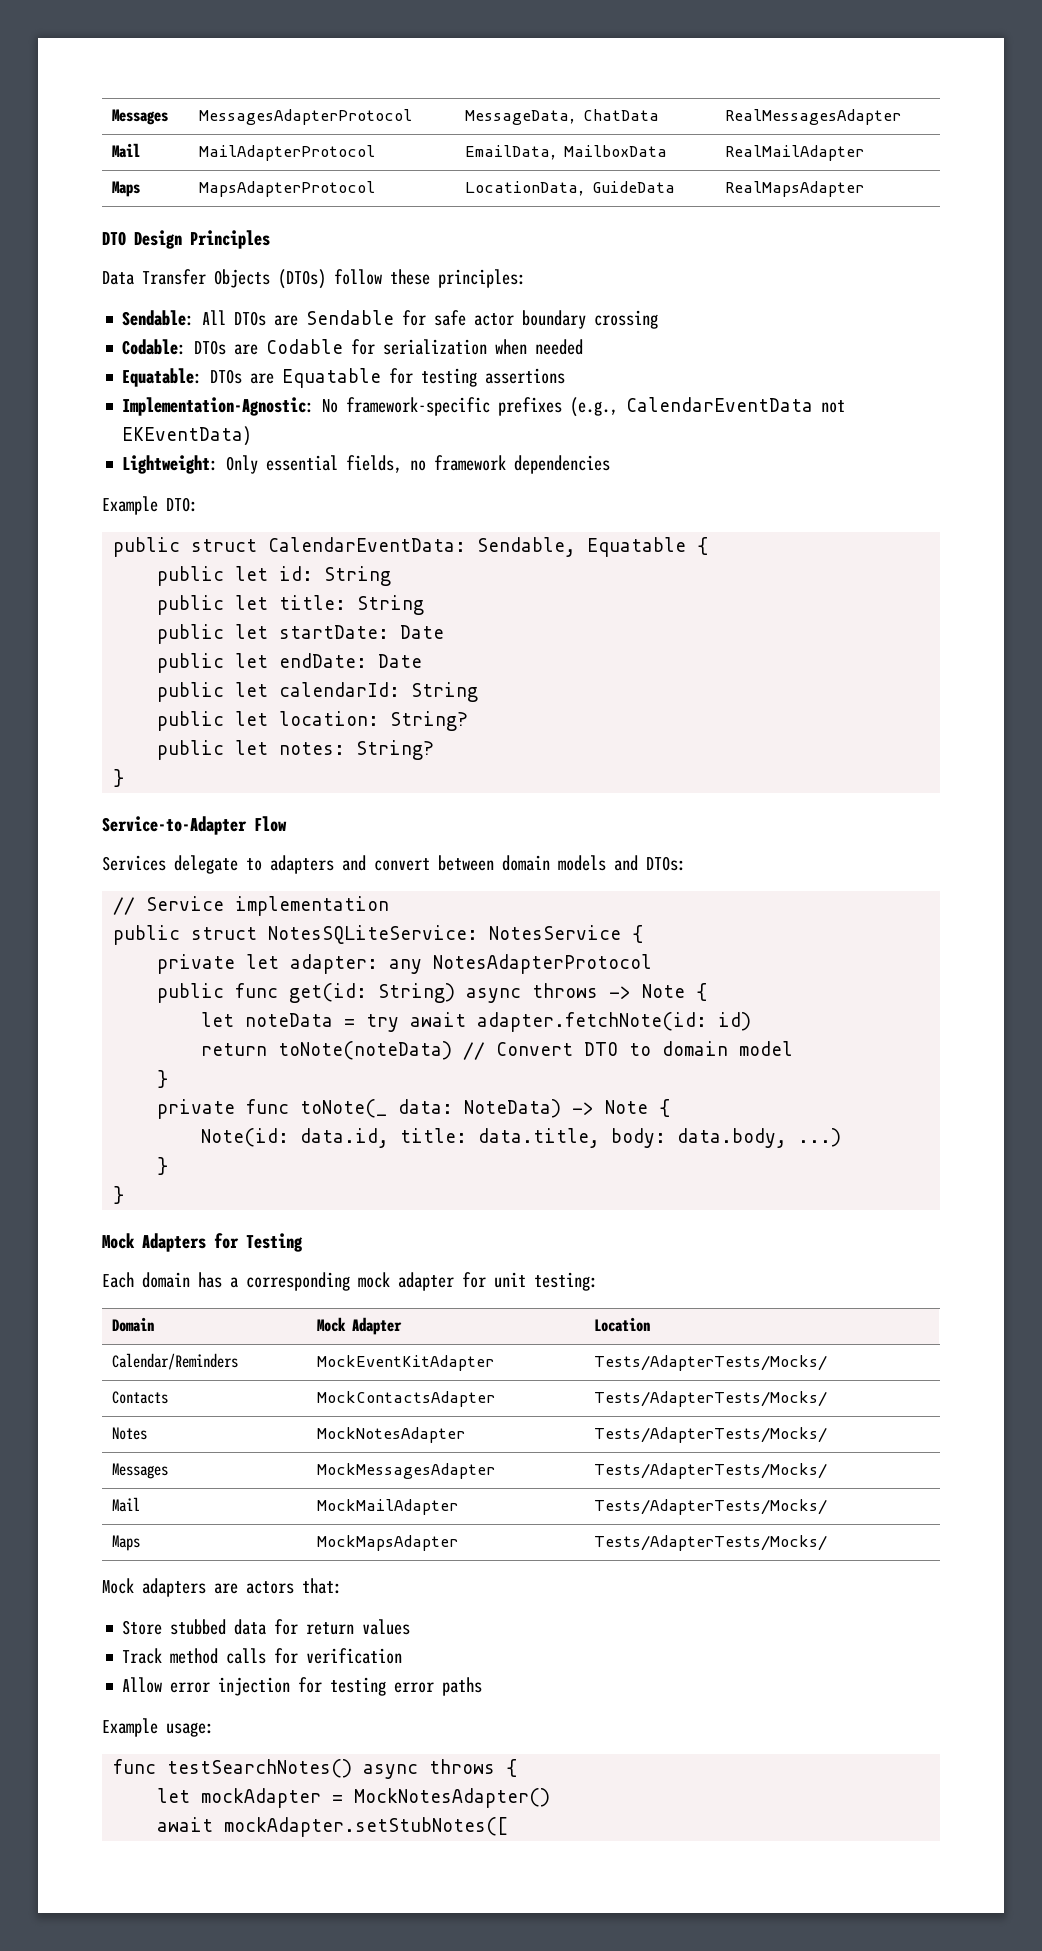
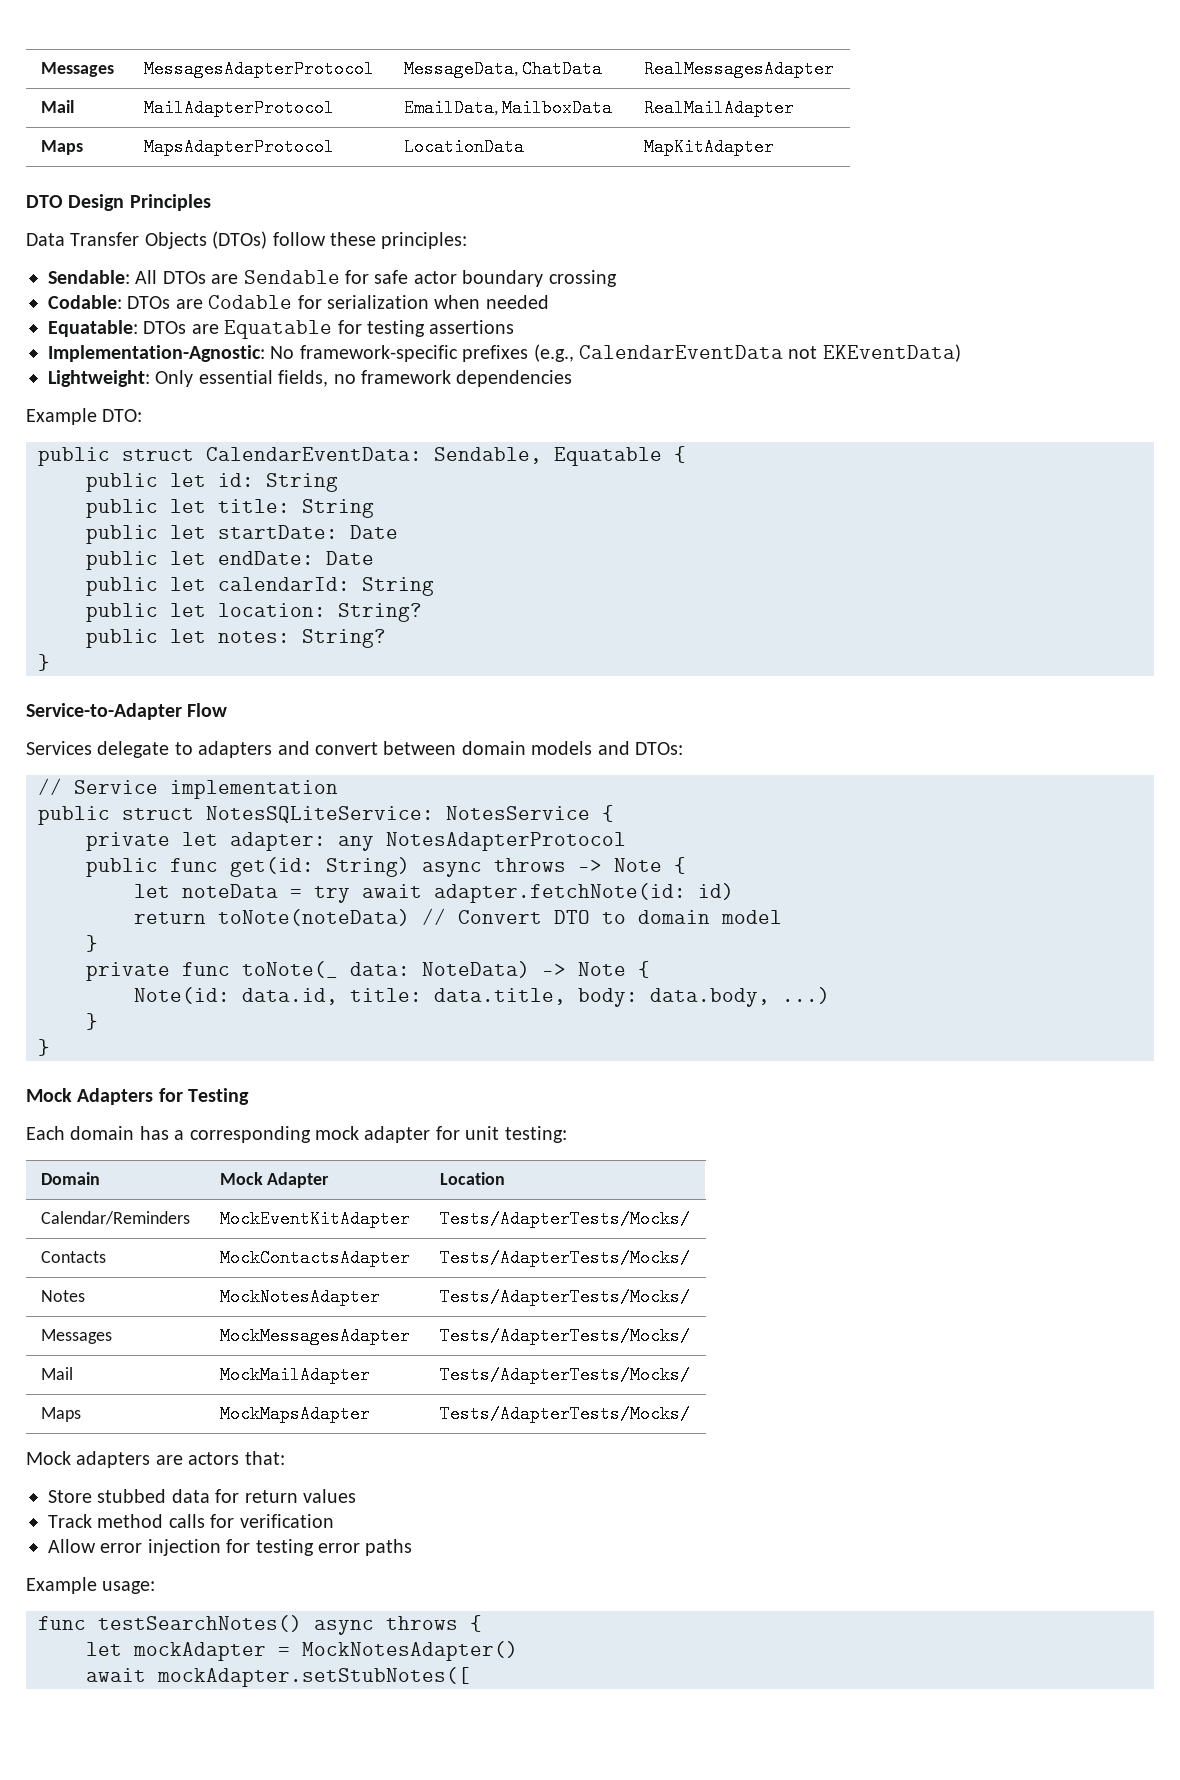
- Maps | MapsAdapterProtocol | LocationData, GuideData | RealMapsAdapter
+ Maps | MapsAdapterProtocol | LocationData | MapKitAdapter

